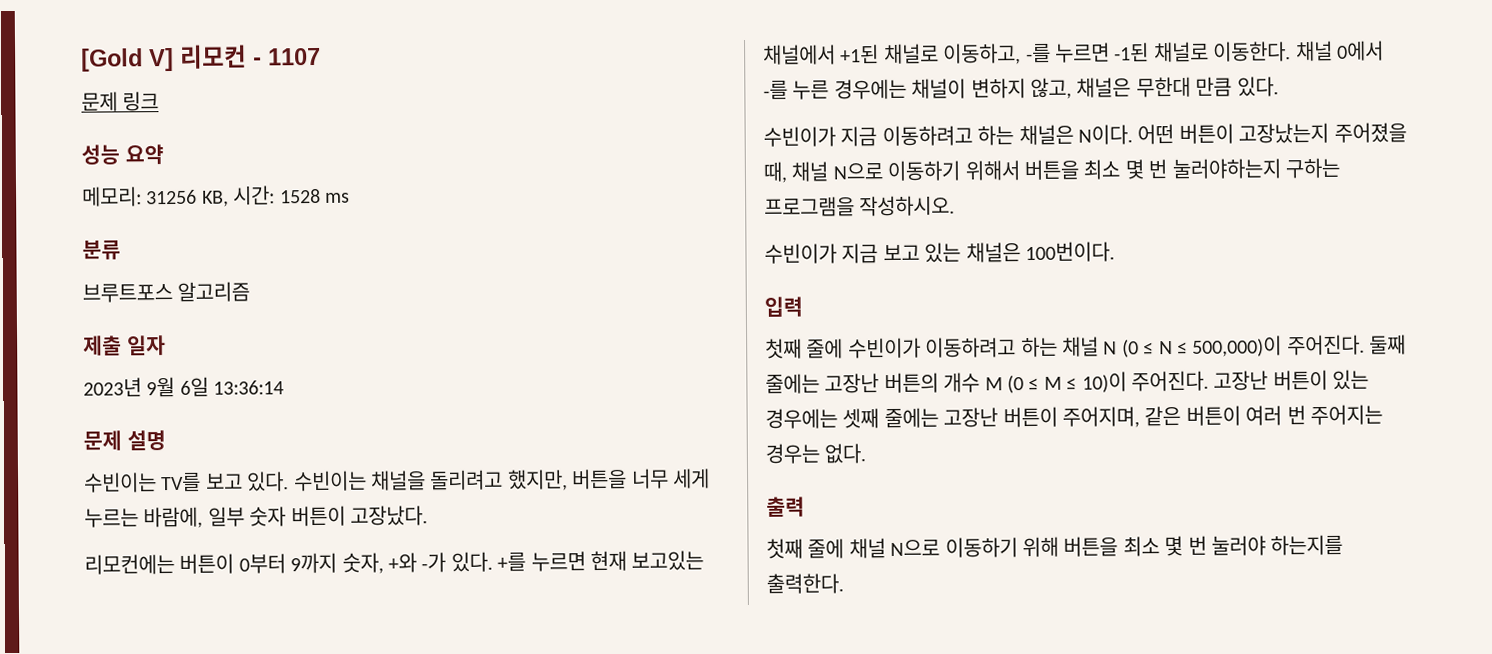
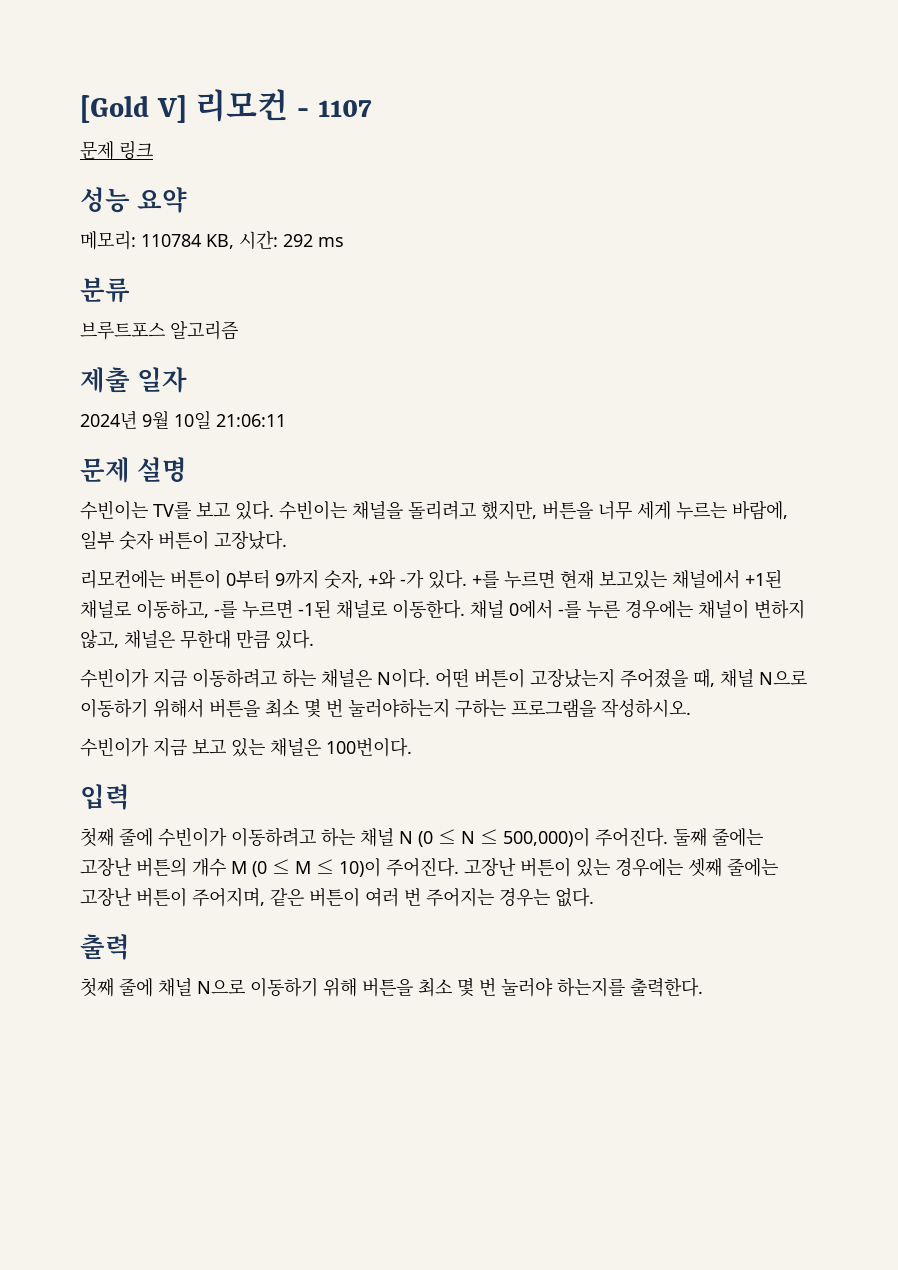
- 메모리: 31256 KB, 시간: 1528 ms
+ 메모리: 110784 KB, 시간: 292 ms
- 2023년 9월 6일 13:36:14
+ 2024년 9월 10일 21:06:11

